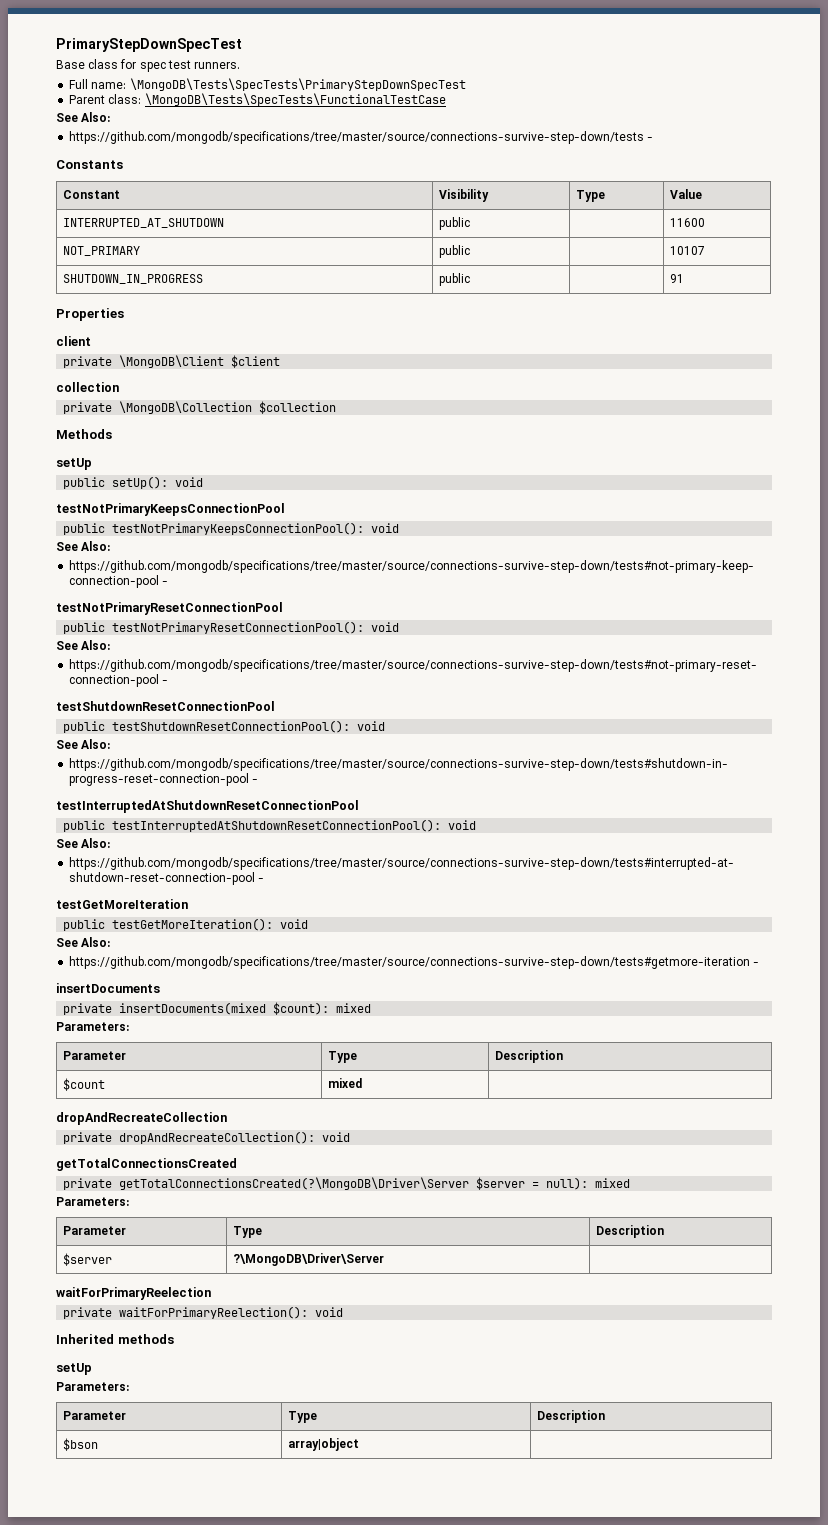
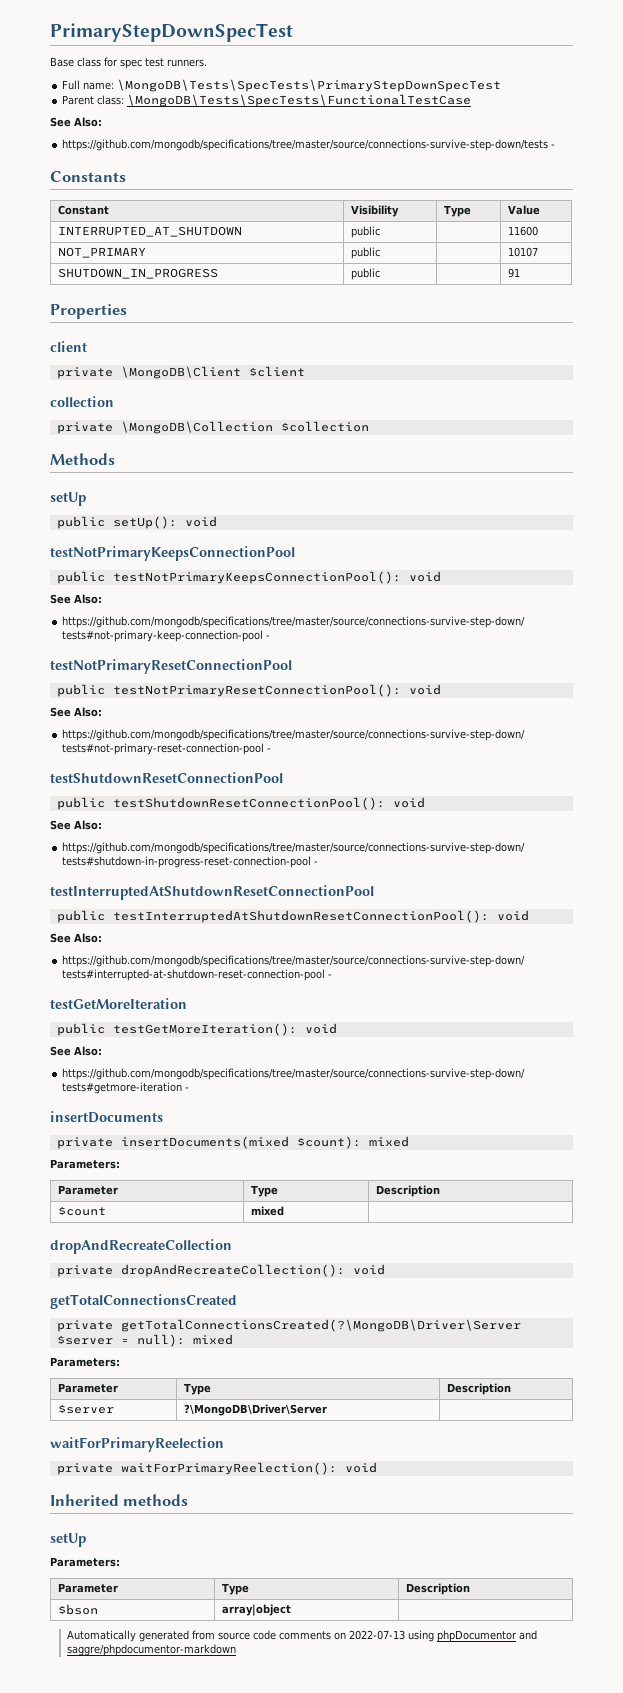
+ Automatically generated from source code comments on 2022-07-13 using phpDocumentor and saggre/phpdocumentor-markdown

